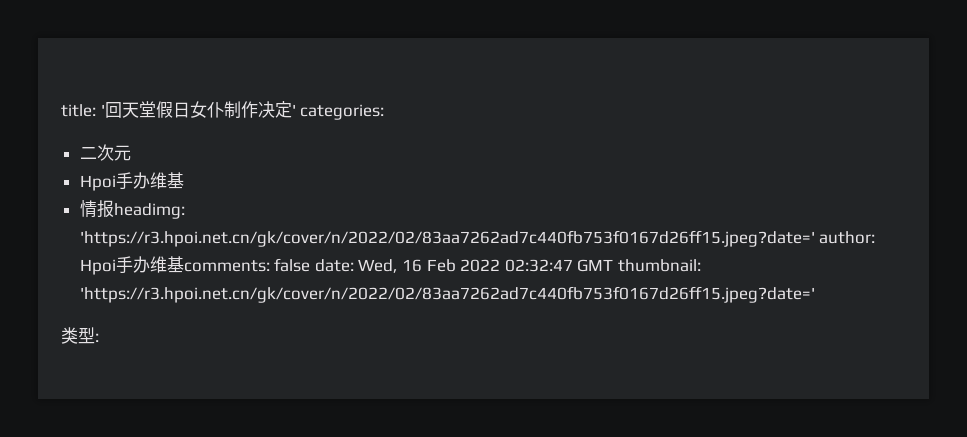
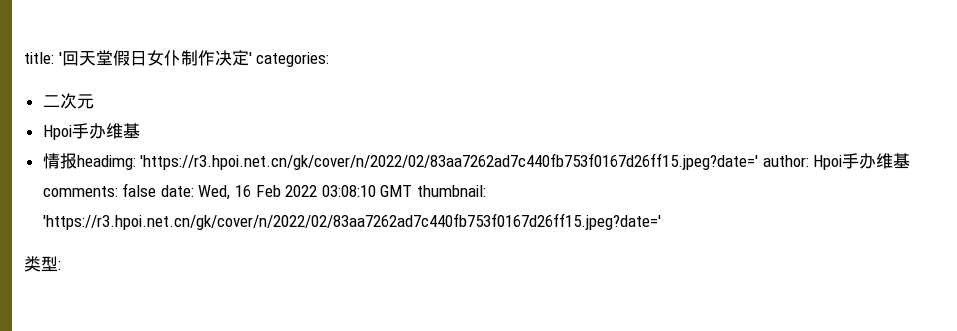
- 情报headimg: 'https://r3.hpoi.net.cn/gk/cover/n/2022/02/83aa7262ad7c440fb753f0167d26ff15.jpeg?date=' author: Hpoi手办维基comments: false date: Wed, 16 Feb 2022 02:32:47 GMT thumbnail: 'https://r3.hpoi.net.cn/gk/cover/n/2022/02/83aa7262ad7c440fb753f0167d26ff15.jpeg?date='
+ 情报headimg: 'https://r3.hpoi.net.cn/gk/cover/n/2022/02/83aa7262ad7c440fb753f0167d26ff15.jpeg?date=' author: Hpoi手办维基comments: false date: Wed, 16 Feb 2022 03:08:10 GMT thumbnail: 'https://r3.hpoi.net.cn/gk/cover/n/2022/02/83aa7262ad7c440fb753f0167d26ff15.jpeg?date='

